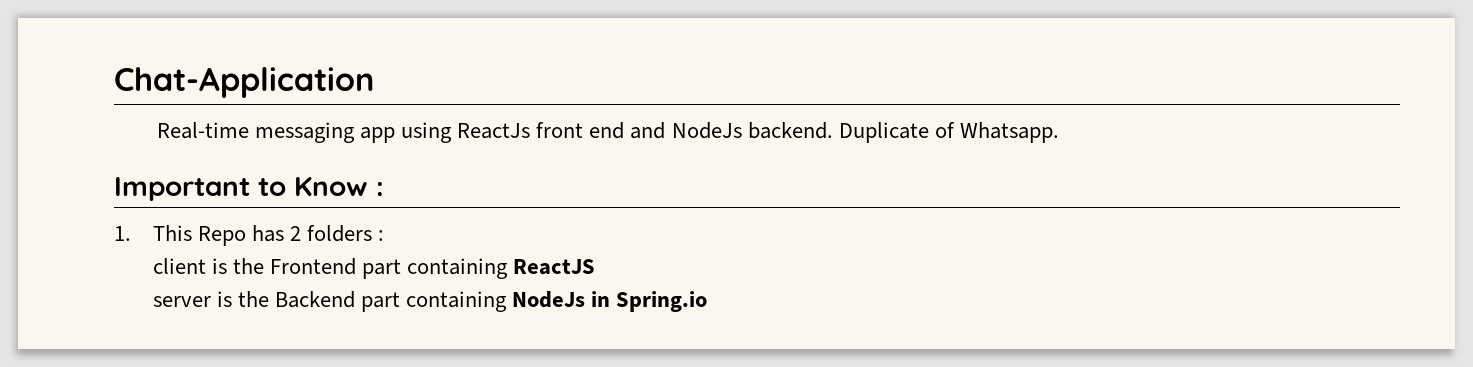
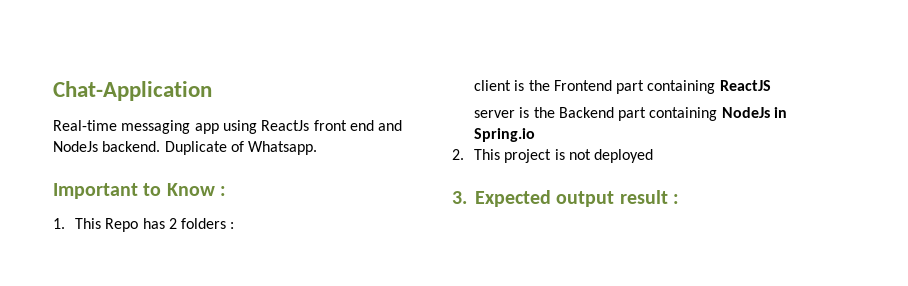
+ 2. This project is not deployed
+ 3. Expected output result :

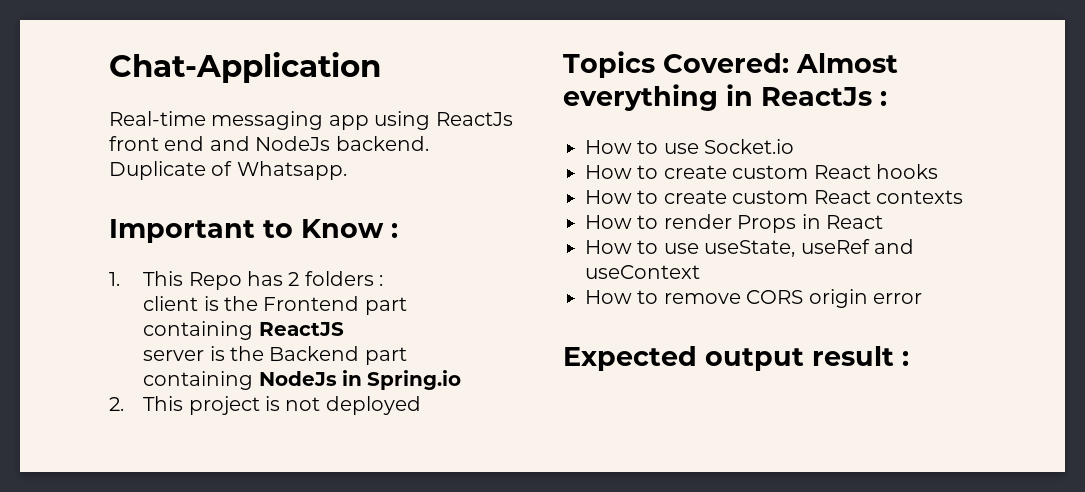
- 3. Expected output result :
+ Topics Covered: Almost everything in ReactJs :
+ How to use Socket.io
+ How to create custom React hooks
+ How to create custom React contexts
+ How to render Props in React
+ How to use useState, useRef and useContext
+ How to remove CORS origin error
+ Expected output result :

